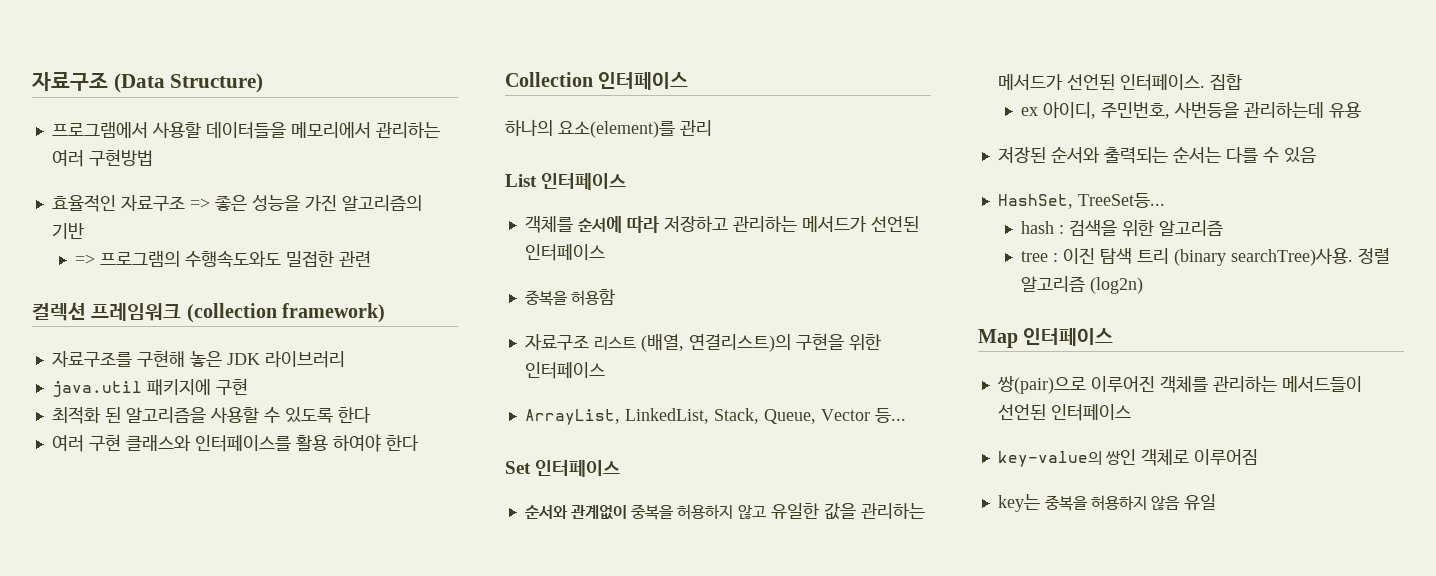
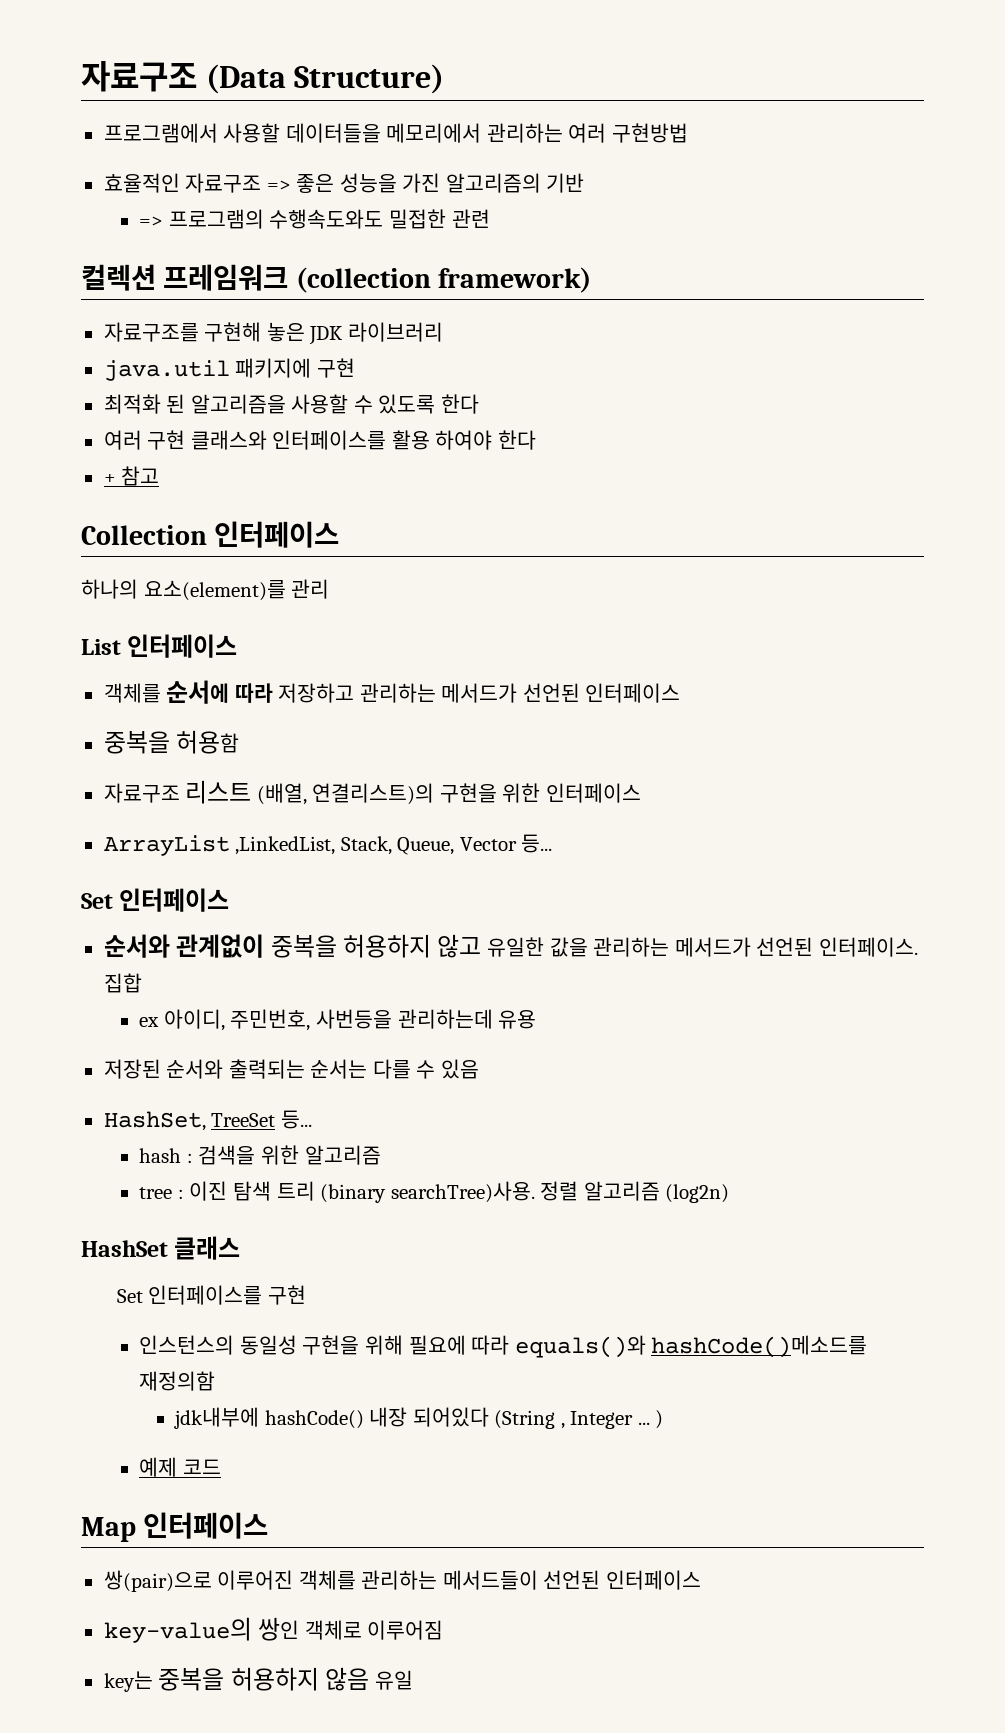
+ + 참고
- ArrayList, LinkedList, Stack, Queue, Vector 등...
+ ArrayList ,LinkedList, Stack, Queue, Vector 등...
- HashSet, TreeSet등...
+ HashSet, TreeSet 등...
+ HashSet 클래스
+ Set 인터페이스를 구현
+ 인스턴스의 동일성 구현을 위해 필요에 따라 equals()와 hashCode()메소드를 재정의함
+ jdk내부에 hashCode() 내장 되어있다 (String , Integer ... )
+ 예제 코드

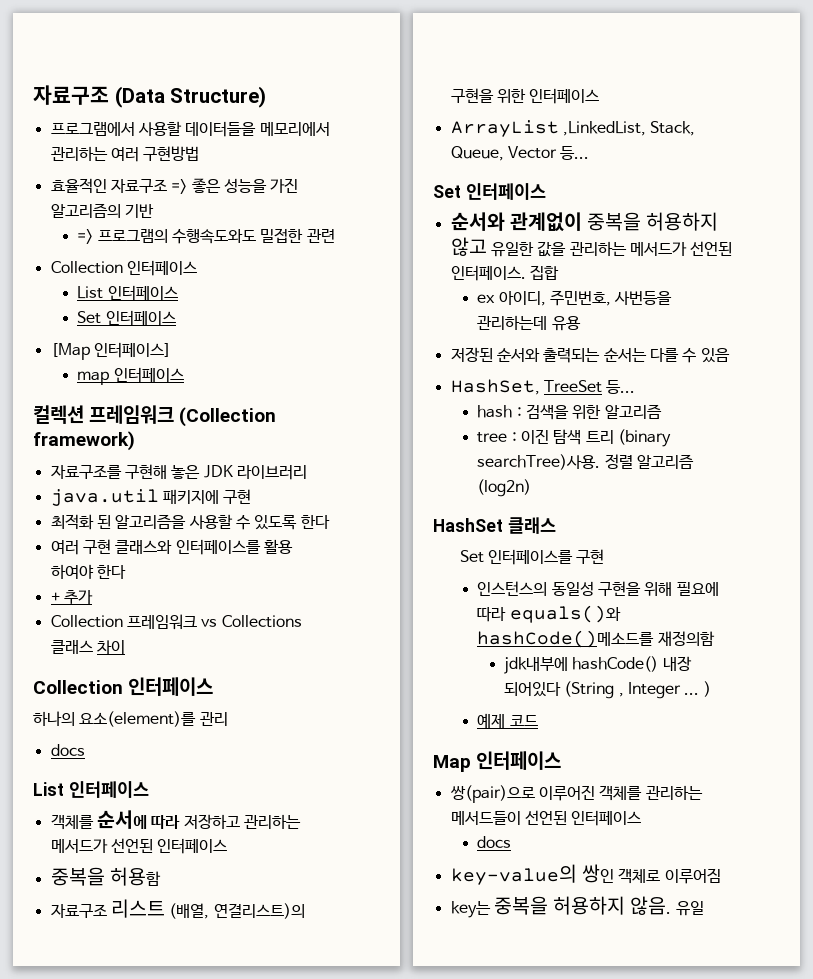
  => 프로그램의 수행속도와도 밀접한 관련
+ Collection 인터페이스
+ List 인터페이스
+ Set 인터페이스
+ [Map 인터페이스]
+ map 인터페이스
- 컬렉션 프레임워크 (collection framework)
+ 컬렉션 프레임워크 (Collection framework)
- + 참고
+ + 추가
+ Collection 프레임워크 vs Collections 클래스 차이
  하나의 요소(element)를 관리
+ docs
  쌍(pair)으로 이루어진 객체를 관리하는 메서드들이 선언된 인터페이스
+ docs
- key는 중복을 허용하지 않음 유일
+ key는 중복을 허용하지 않음. 유일

